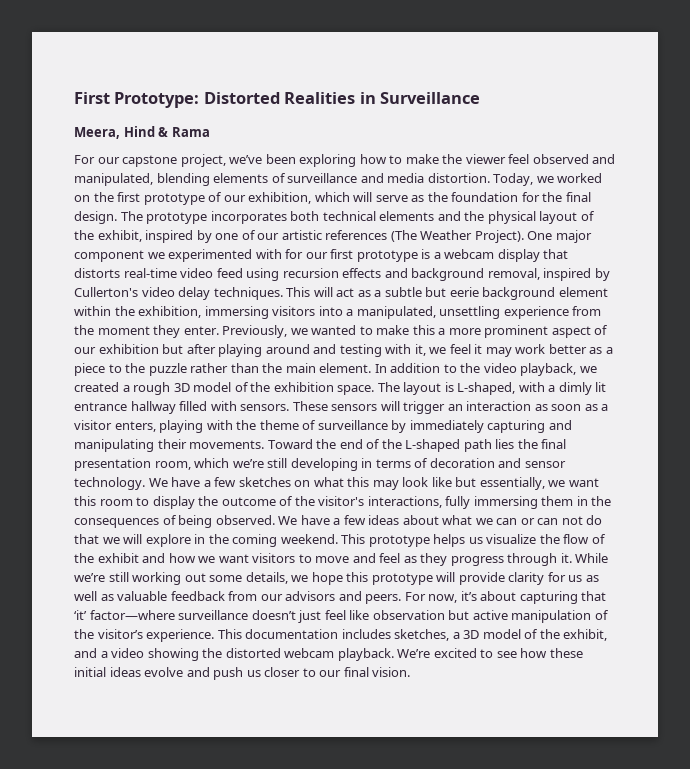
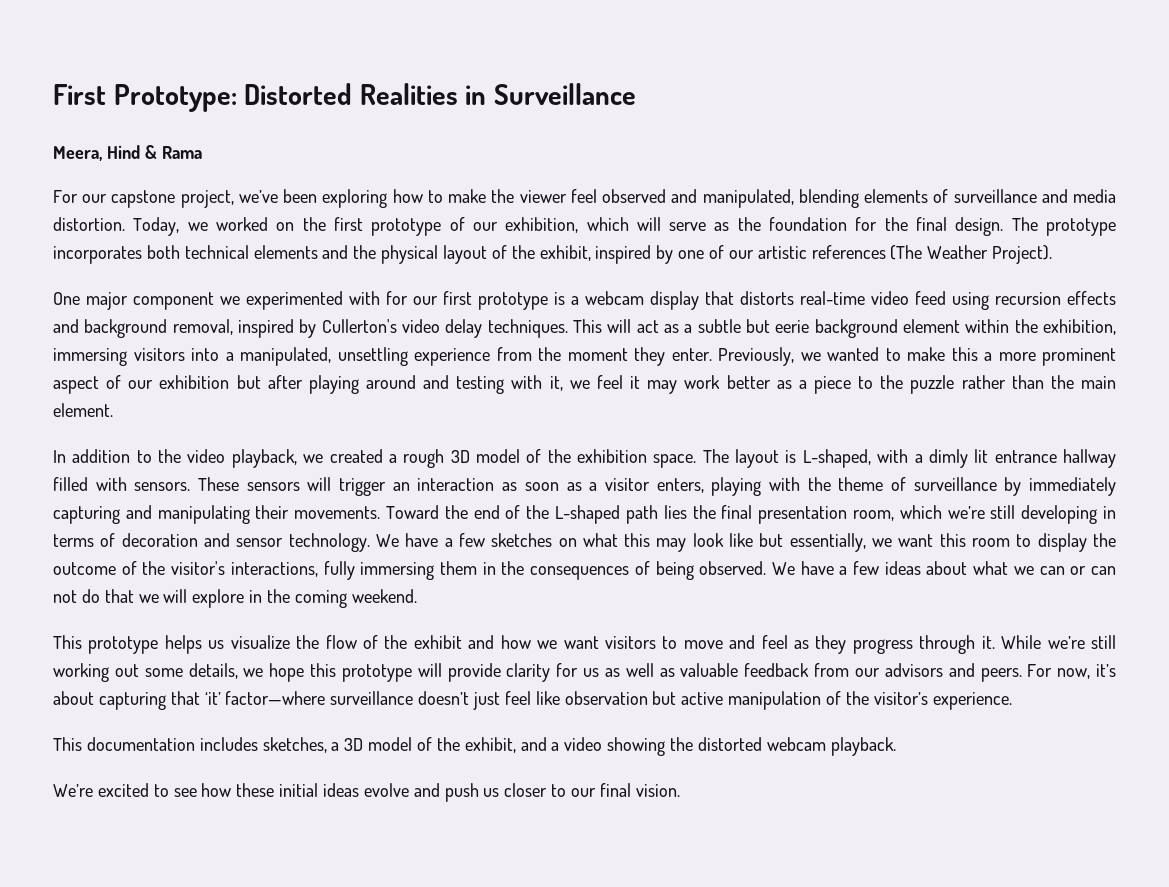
- The prototype incorporates both technical elements and the physical layout of the exhibit, inspired by one of our artistic references (The Weather Project). One major component we experimented with for our first prototype is a webcam display that distorts real-time video feed using recursion effects and background removal, inspired by Cullerton's video delay techniques.
+ The prototype incorporates both technical elements and the physical layout of the exhibit, inspired by one of our artistic references (The Weather Project).
+ One major component we experimented with for our first prototype is a webcam display that distorts real-time video feed using recursion effects and background removal, inspired by Cullerton's video delay techniques.
- Previously, we wanted to make this a more prominent aspect of our exhibition but after playing around and testing with it, we feel it may work better as a piece to the puzzle rather than the main element. In addition to the video playback, we created a rough 3D model of the exhibition space.
+ Previously, we wanted to make this a more prominent aspect of our exhibition but after playing around and testing with it, we feel it may work better as a piece to the puzzle rather than the main element.
+ In addition to the video playback, we created a rough 3D model of the exhibition space.
- We have a few ideas about what we can or can not do that we will explore in the coming weekend. This prototype helps us visualize the flow of the exhibit and how we want visitors to move and feel as they progress through it.
+ We have a few ideas about what we can or can not do that we will explore in the coming weekend.
+ This prototype helps us visualize the flow of the exhibit and how we want visitors to move and feel as they progress through it.
- For now, it’s about capturing that ‘it’ factor—where surveillance doesn’t just feel like observation but active manipulation of the visitor’s experience. This documentation includes sketches, a 3D model of the exhibit, and a video showing the distorted webcam playback. We’re excited to see how these initial ideas evolve and push us closer to our final vision.
+ For now, it’s about capturing that ‘it’ factor—where surveillance doesn’t just feel like observation but active manipulation of the visitor’s experience.
+ This documentation includes sketches, a 3D model of the exhibit, and a video showing the distorted webcam playback.
+ We’re excited to see how these initial ideas evolve and push us closer to our final vision.

